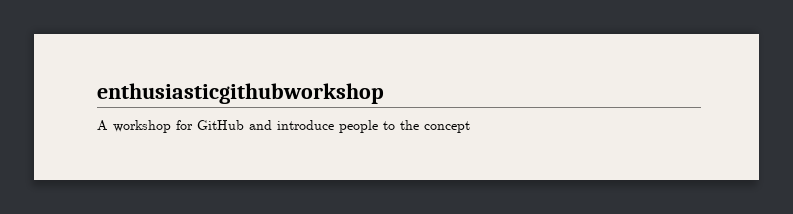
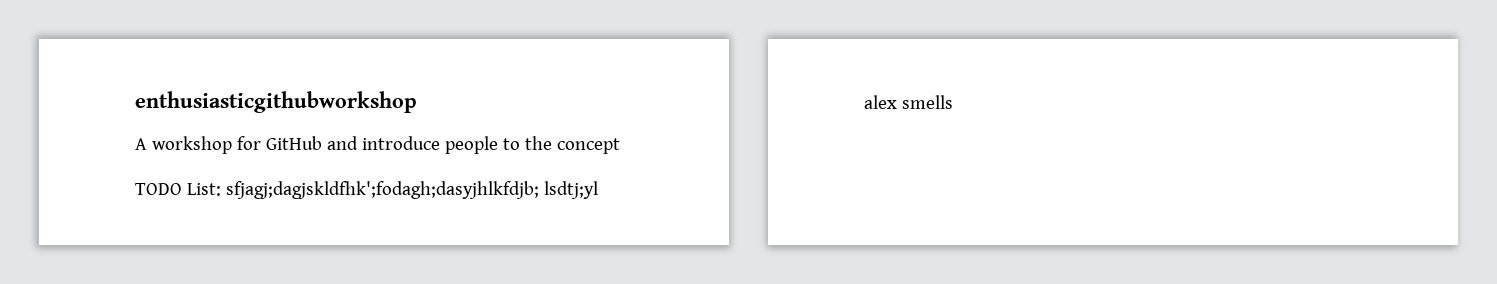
+ TODO List: sfjagj;dagjskldfhk';fodagh;dasyjhlkfdjb; lsdtj;yl alex smells

